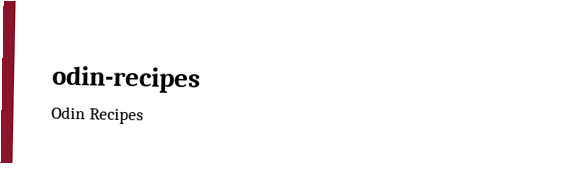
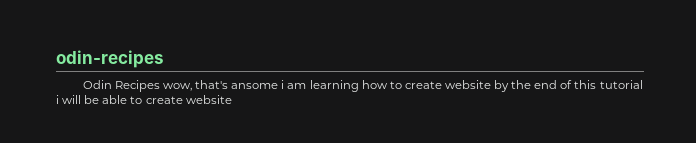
- Odin Recipes
+ Odin Recipes wow, that's ansome i am learning how to create website by the end of this tutorial i will be able to create website

